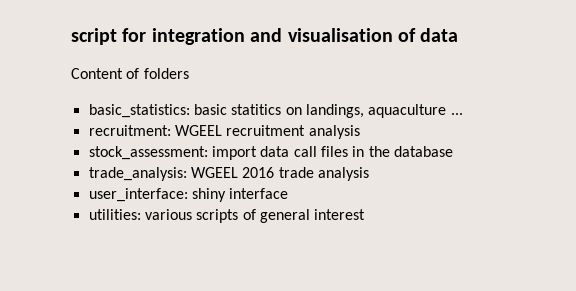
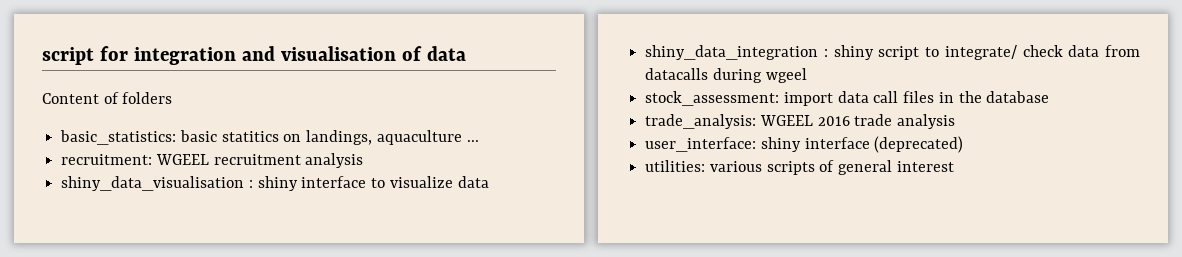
+ shiny_data_visualisation : shiny interface to visualize data
+ shiny_data_integration : shiny script to integrate/ check data from datacalls during wgeel
- user_interface: shiny interface
+ user_interface: shiny interface (deprecated)

